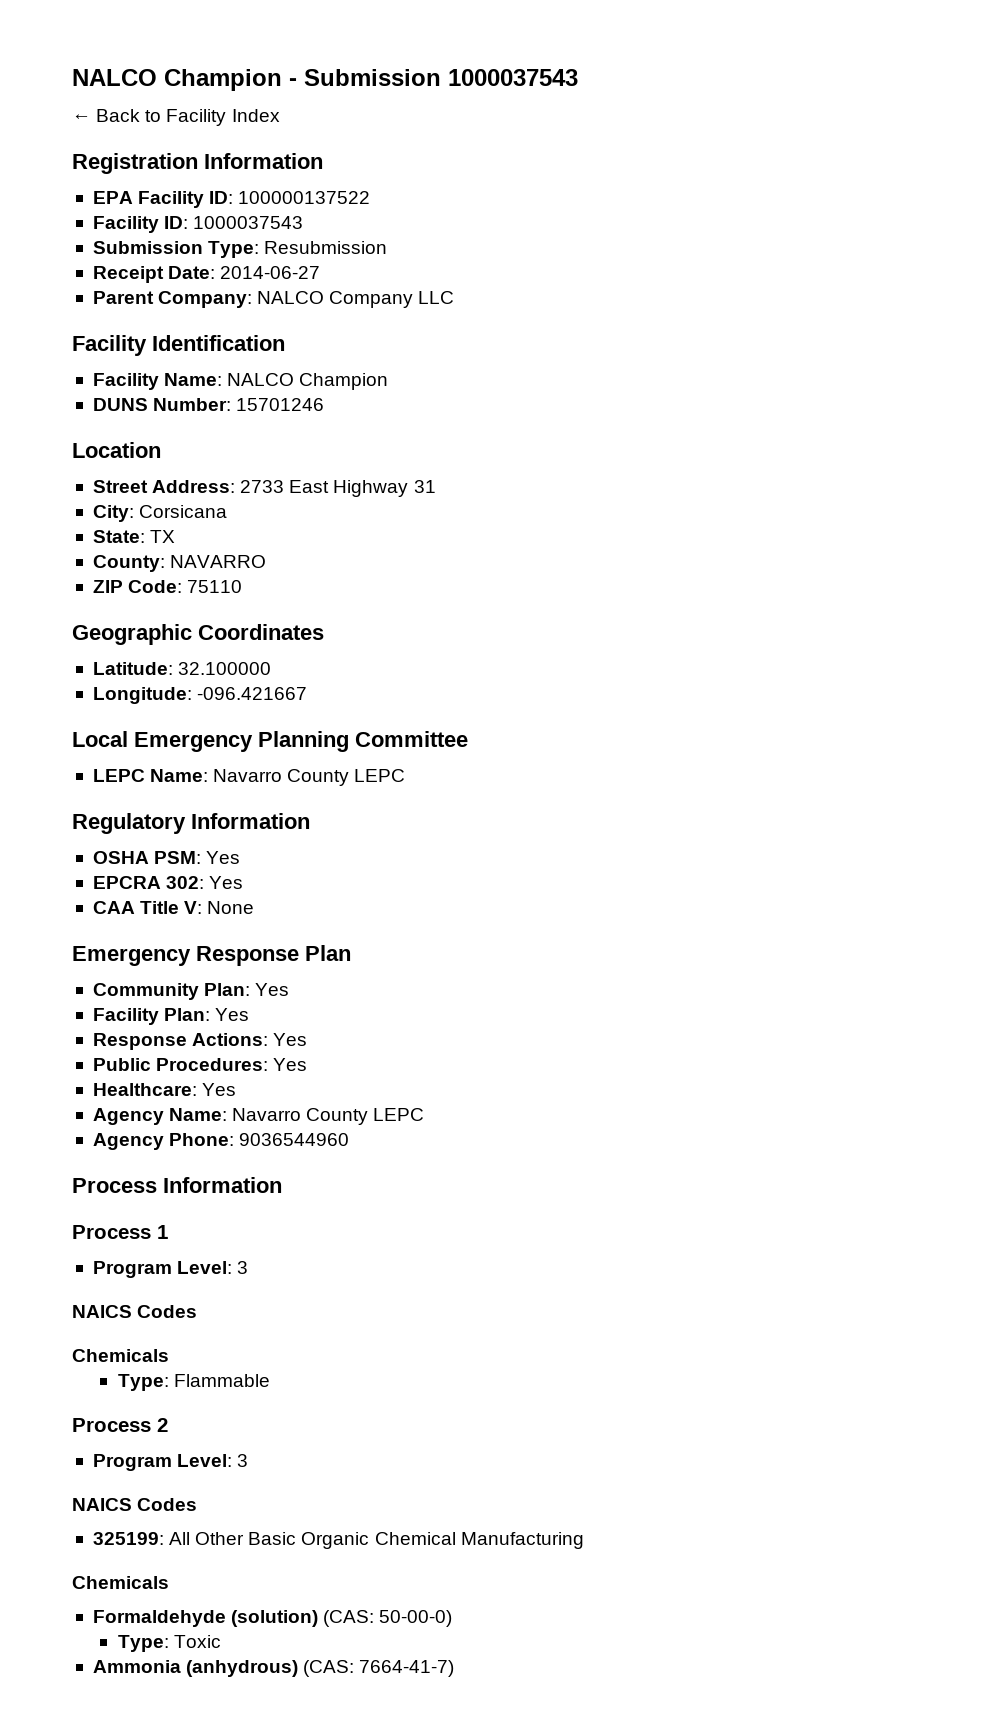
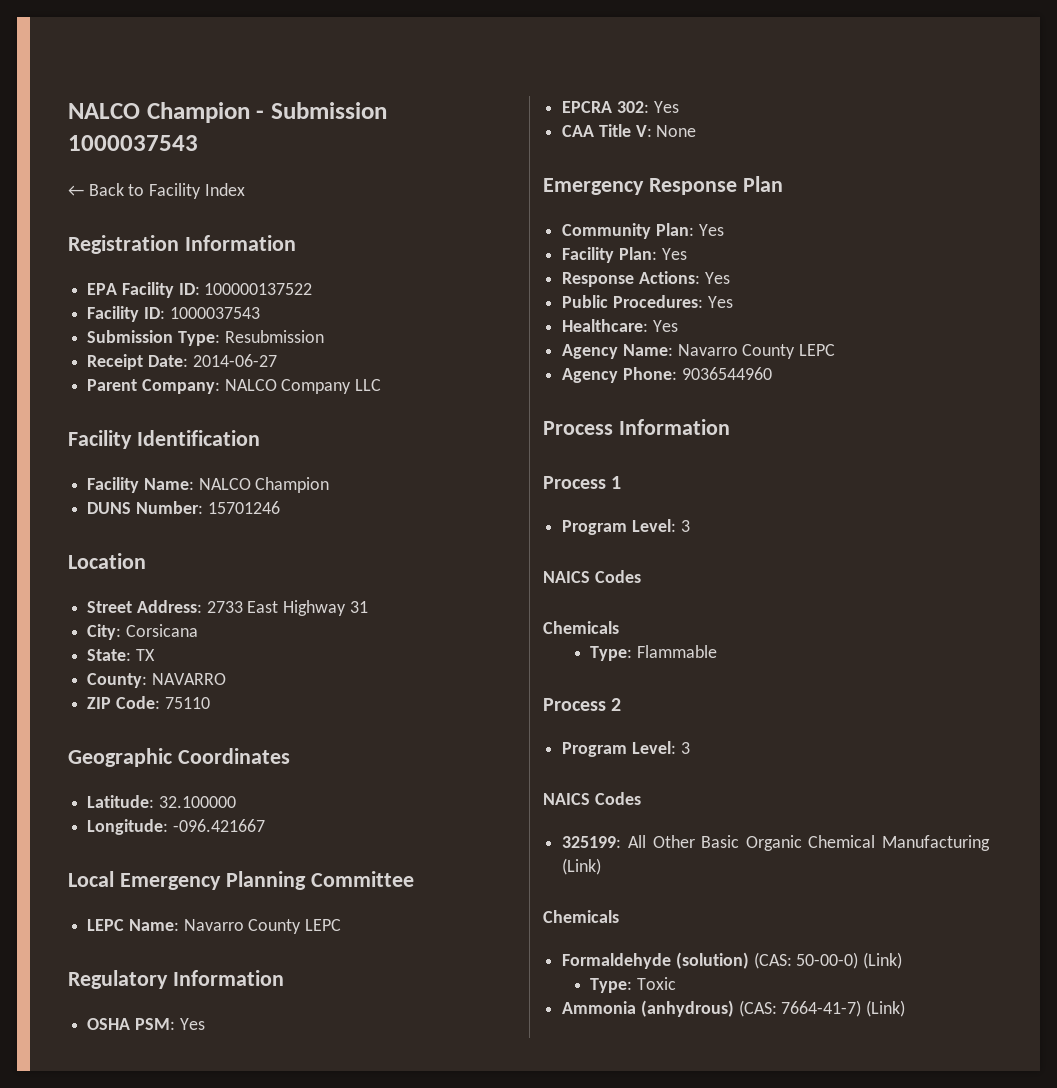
- 325199: All Other Basic Organic Chemical Manufacturing
+ 325199: All Other Basic Organic Chemical Manufacturing (Link)
- Formaldehyde (solution) (CAS: 50-00-0)
+ Formaldehyde (solution) (CAS: 50-00-0) (Link)
- Ammonia (anhydrous) (CAS: 7664-41-7)
+ Ammonia (anhydrous) (CAS: 7664-41-7) (Link)

